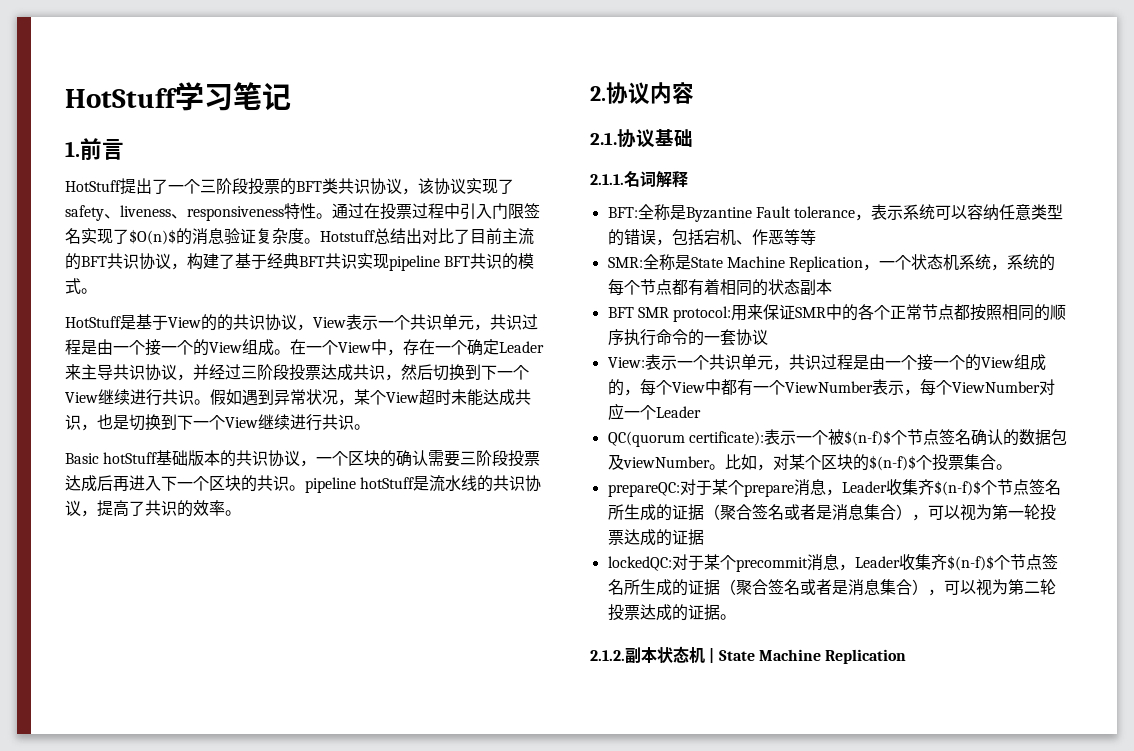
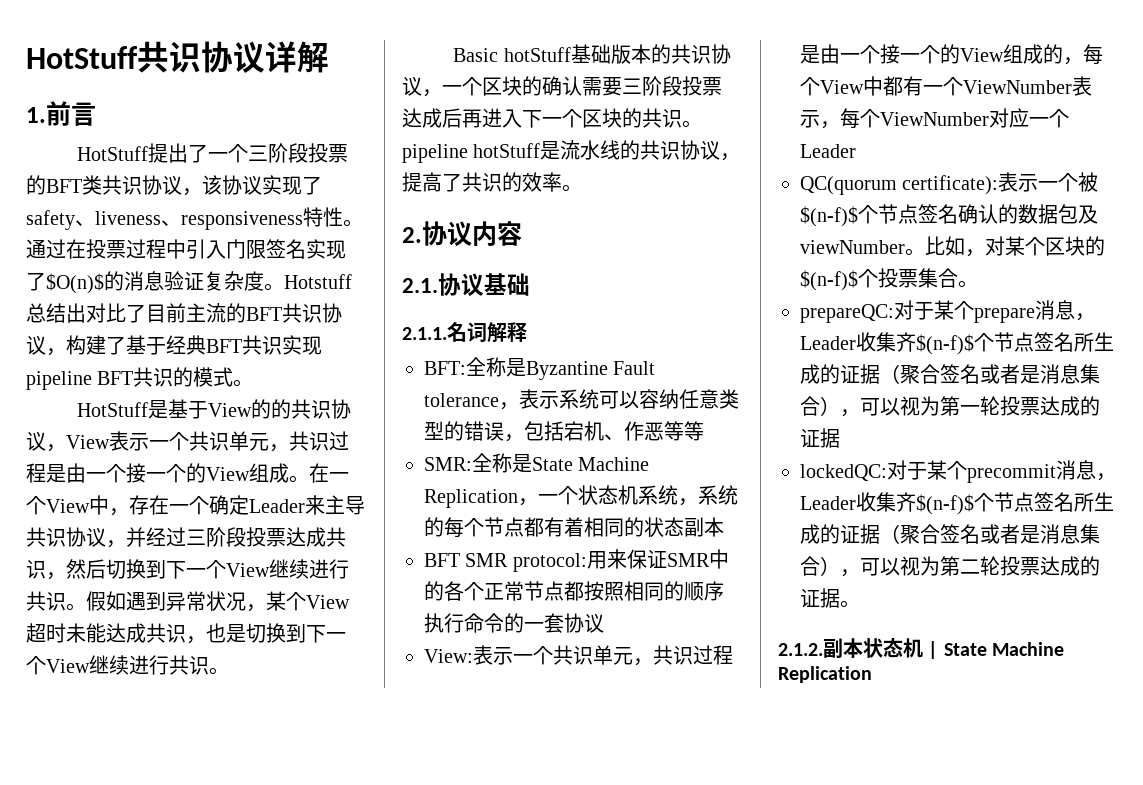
- HotStuff学习笔记
+ HotStuff共识协议详解

